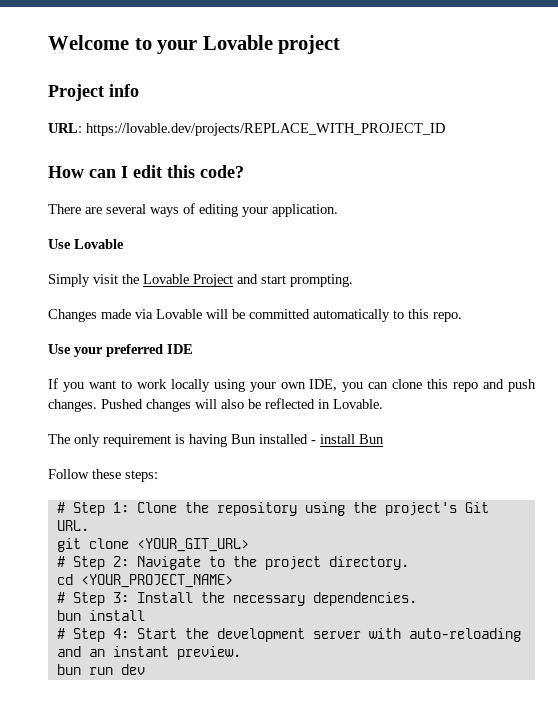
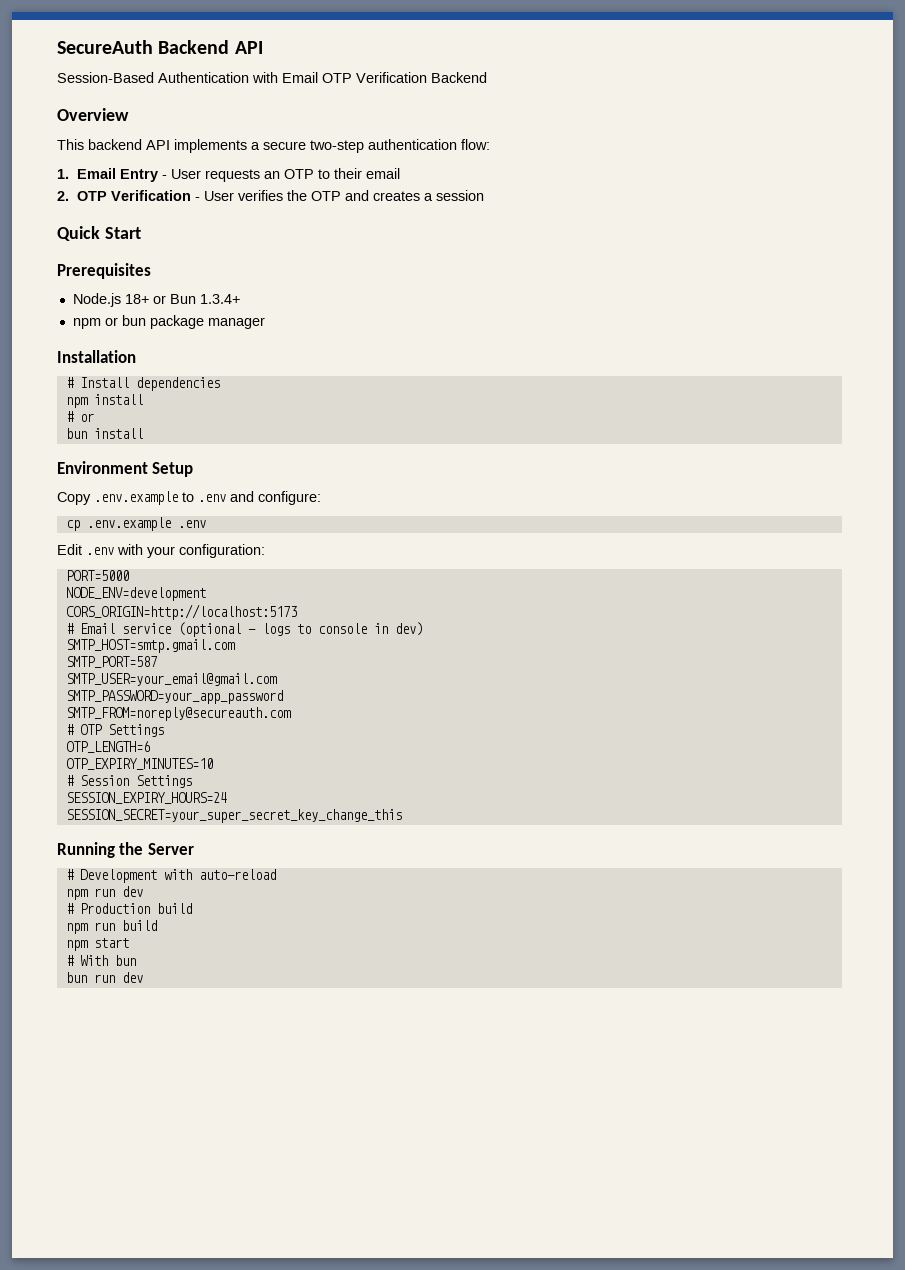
- Welcome to your Lovable project
- Project info
- URL: https://lovable.dev/projects/REPLACE_WITH_PROJECT_ID
- How can I edit this code?
- There are several ways of editing your application.
- Use Lovable
- Simply visit the Lovable Project and start prompting.
- Changes made via Lovable will be committed automatically to this repo.
- Use your preferred IDE
- If you want to work locally using your own IDE, you can clone this repo and push changes. Pushed changes will also be reflected in Lovable.
- The only requirement is having Bun installed - install Bun
- Follow these steps:
- # Step 1: Clone the repository using the project's Git URL.
- git clone <YOUR_GIT_URL>
- # Step 2: Navigate to the project directory.
- cd <YOUR_PROJECT_NAME>
- # Step 3: Install the necessary dependencies.
+ SecureAuth Backend API
+ Session-Based Authentication with Email OTP Verification Backend
+ Overview
+ This backend API implements a secure two-step authentication flow:
+ 1. Email Entry - User requests an OTP to their email
+ 2. OTP Verification - User verifies the OTP and creates a session
+ Quick Start
+ Prerequisites
+ Node.js 18+ or Bun 1.3.4+
+ npm or bun package manager
+ Installation
+ # Install dependencies
+ npm install
+ # or
  bun install
- # Step 4: Start the development server with auto-reloading and an instant preview.
+ Environment Setup
+ Copy .env.example to .env and configure:
+ cp .env.example .env
+ Edit .env with your configuration:
+ PORT=5000
+ NODE_ENV=development
+ CORS_ORIGIN=http://localhost:5173
+ # Email service (optional - logs to console in dev)
+ SMTP_HOST=smtp.gmail.com
+ SMTP_PORT=587
+ SMTP_USER=your_email@gmail.com
+ SMTP_PASSWORD=your_app_password
+ SMTP_FROM=noreply@secureauth.com
+ # OTP Settings
+ OTP_LENGTH=6
+ OTP_EXPIRY_MINUTES=10
+ # Session Settings
+ SESSION_EXPIRY_HOURS=24
+ SESSION_SECRET=your_super_secret_key_change_this
+ Running the Server
+ # Development with auto-reload
+ npm run dev
+ # Production build
+ npm run build
+ npm start
+ # With bun

